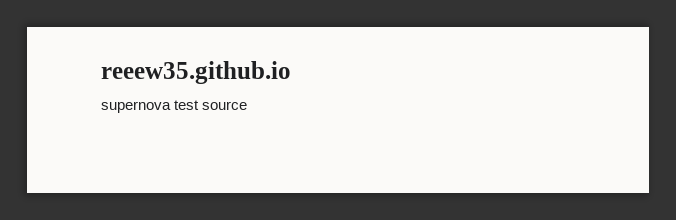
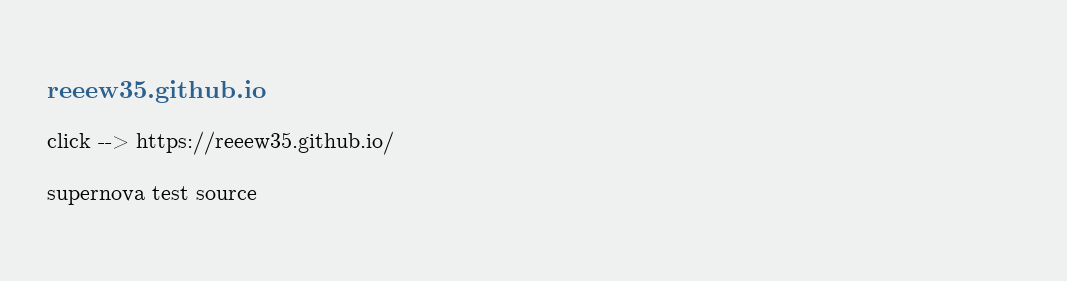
+ click --> https://reeew35.github.io/

